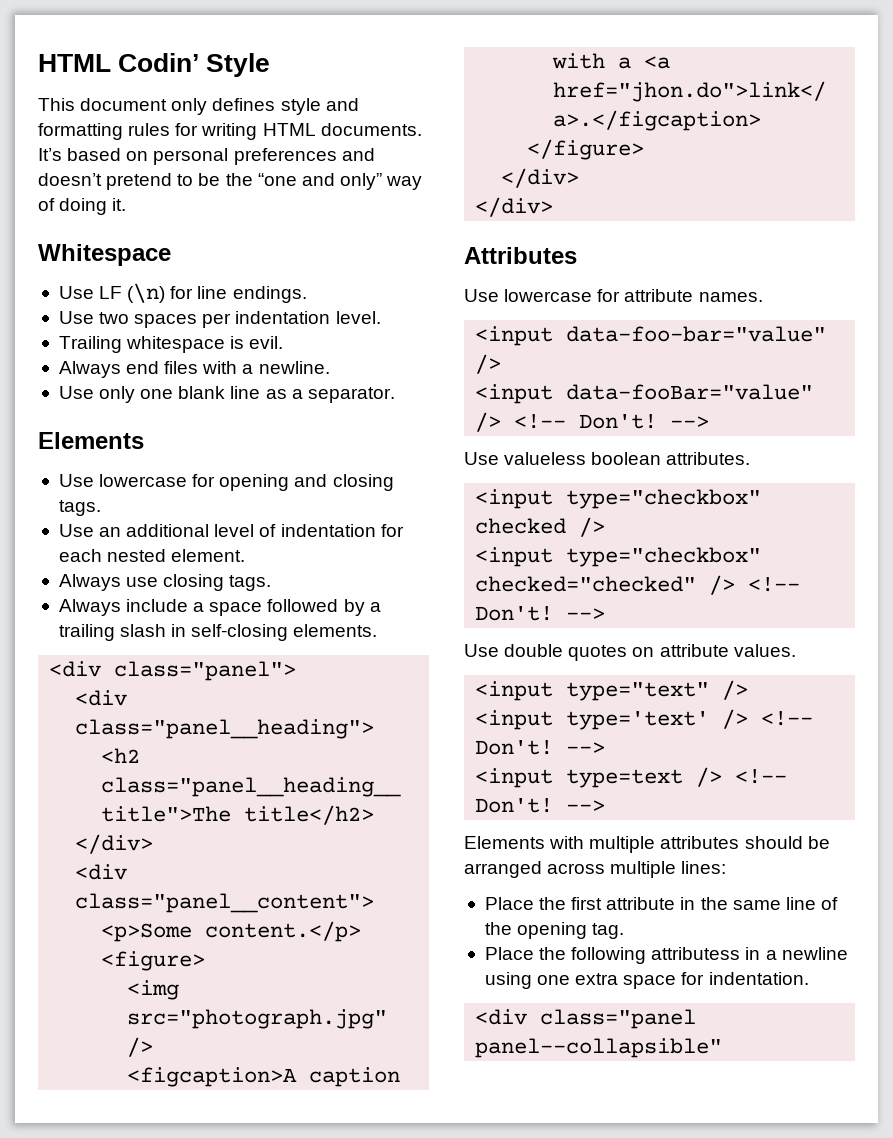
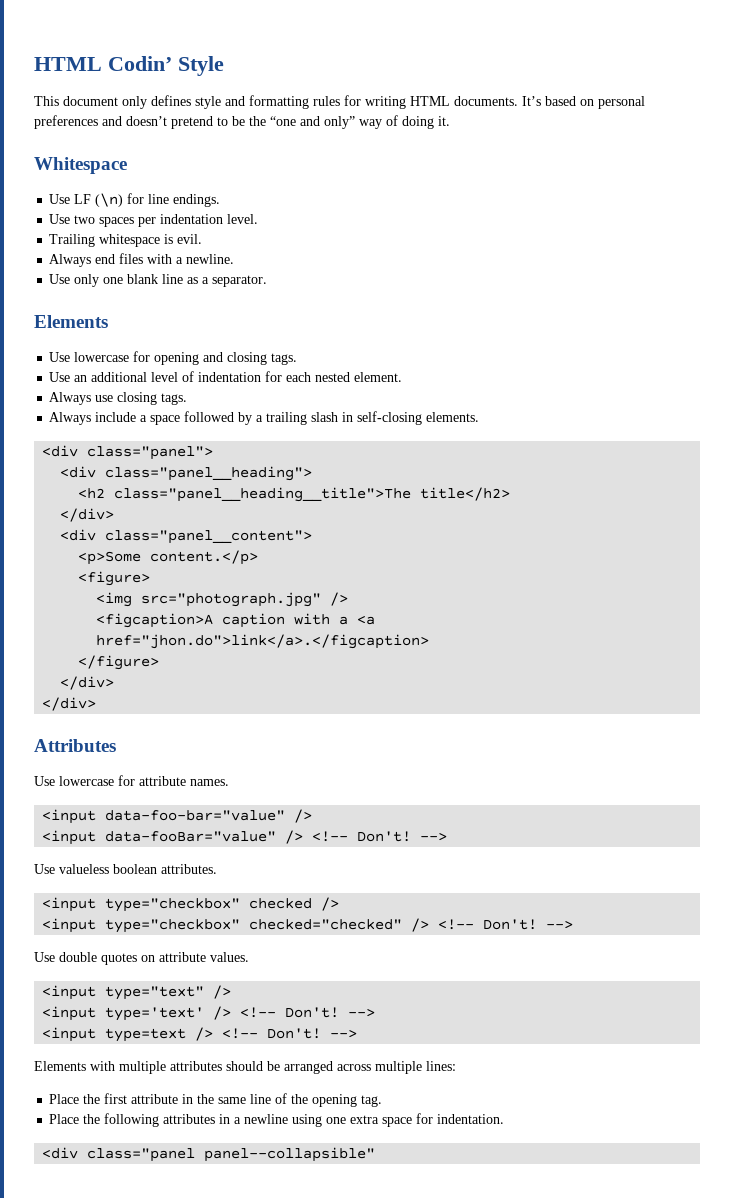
- Place the following attributess in a newline using one extra space for indentation.
+ Place the following attributes in a newline using one extra space for indentation.

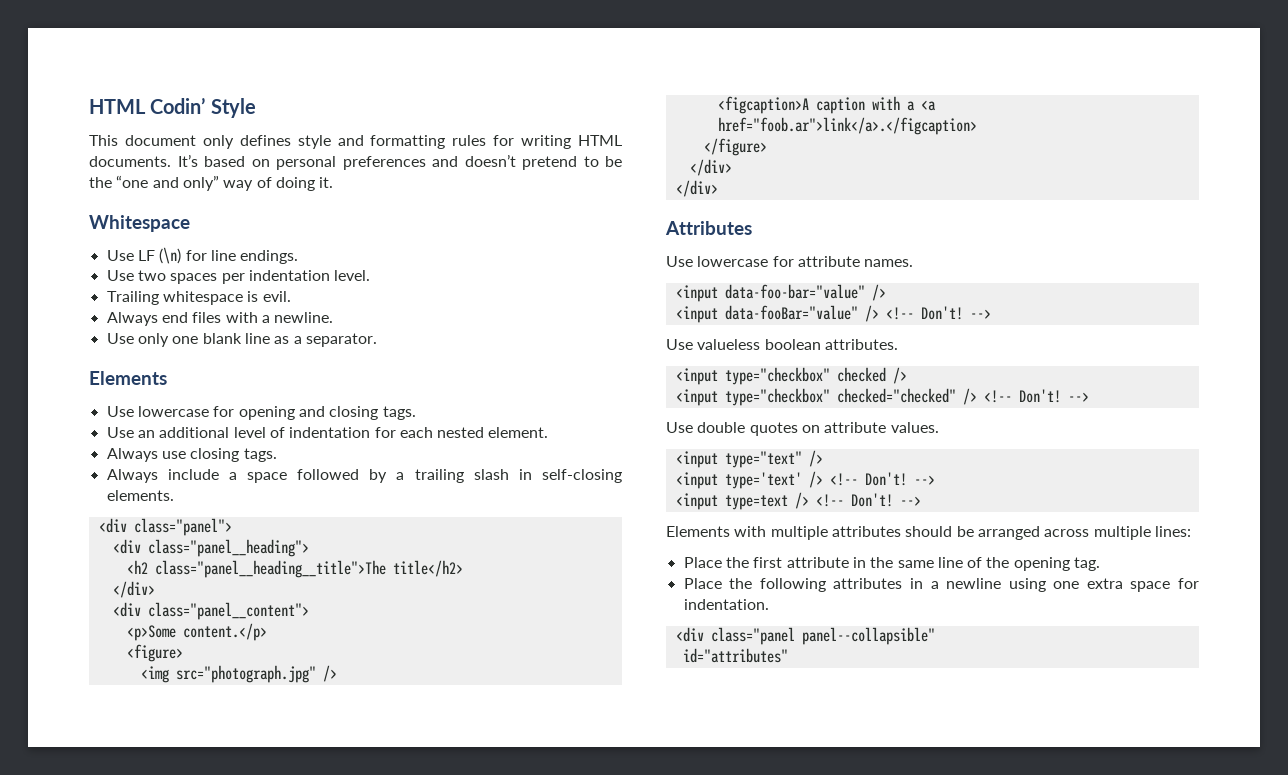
- <figcaption>A caption with a <a href="jhon.do">link</a>.</figcaption>
+ <figcaption>A caption with a <a href="foob.ar">link</a>.</figcaption>
+ id="attributes"

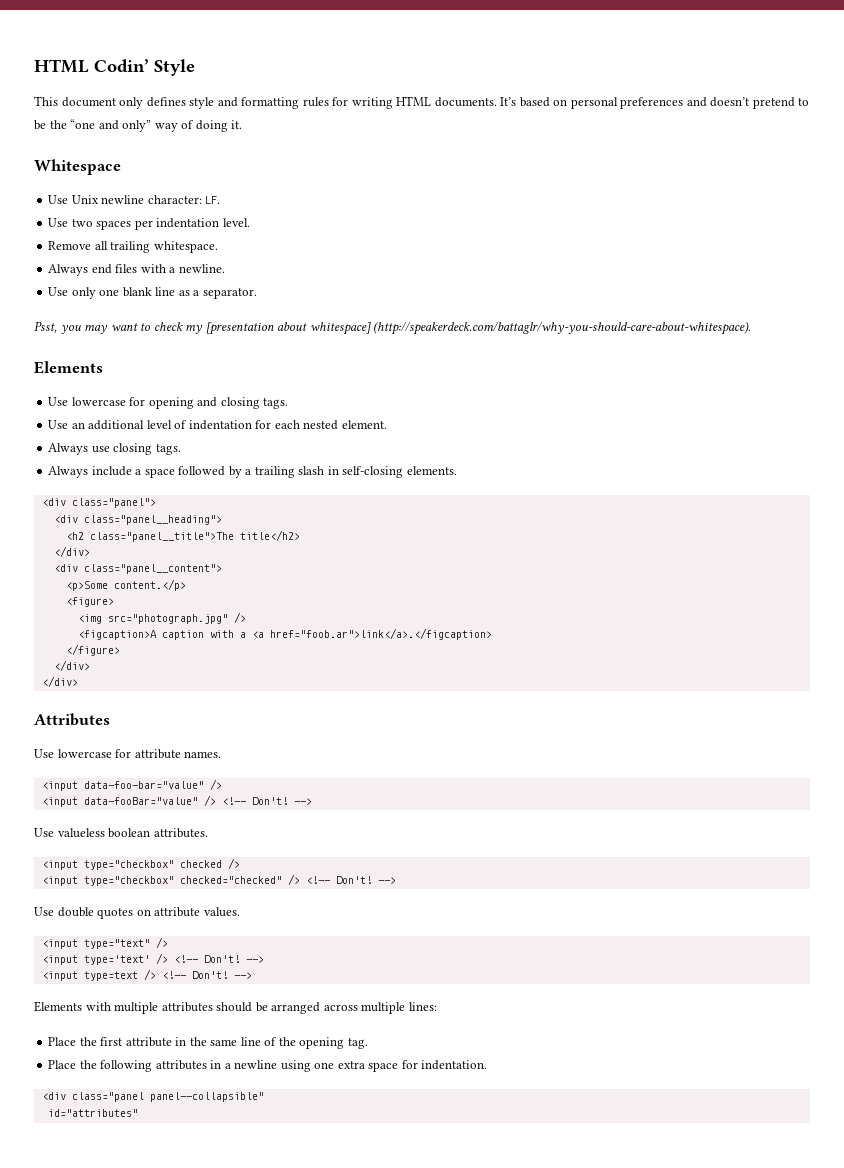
- Use LF (\n) for line endings.
+ Use Unix newline character: LF.
- Trailing whitespace is evil.
+ Remove all trailing whitespace.
+ Psst, you may want to check my [presentation about whitespace] (http://speakerdeck.com/battaglr/why-you-should-care-about-whitespace).
- <h2 class="panel__heading__title">The title</h2>
+ <h2 class="panel__title">The title</h2>

